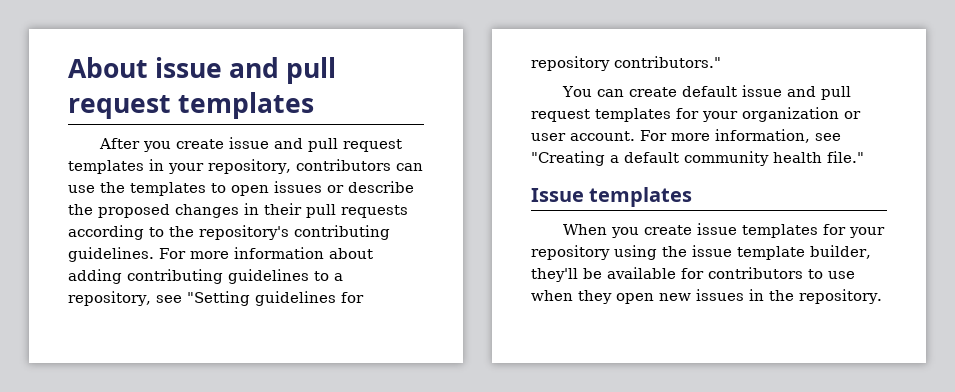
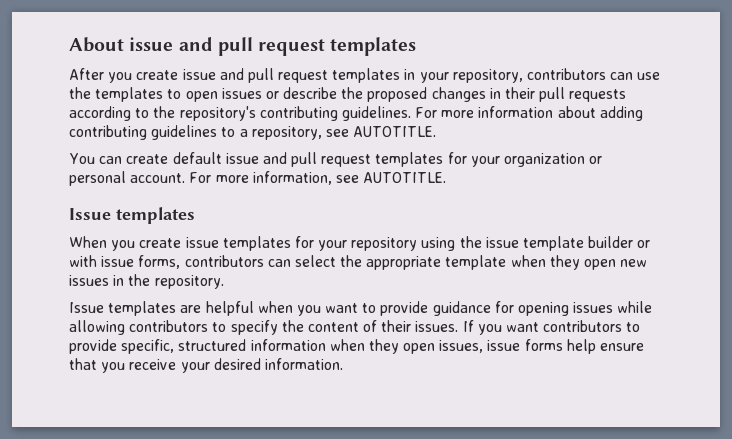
- For more information about adding contributing guidelines to a repository, see "Setting guidelines for repository contributors."
+ For more information about adding contributing guidelines to a repository, see AUTOTITLE.
- You can create default issue and pull request templates for your organization or user account.
+ You can create default issue and pull request templates for your organization or personal account.
- For more information, see "Creating a default community health file."
+ For more information, see AUTOTITLE.
- When you create issue templates for your repository using the issue template builder, they'll be available for contributors to use when they open new issues in the repository.
+ When you create issue templates for your repository using the issue template builder or with issue forms, contributors can select the appropriate template when they open new issues in the repository.
+ Issue templates are helpful when you want to provide guidance for opening issues while allowing contributors to specify the content of their issues. If you want contributors to provide specific, structured information when they open issues, issue forms help ensure that you receive your desired information.

